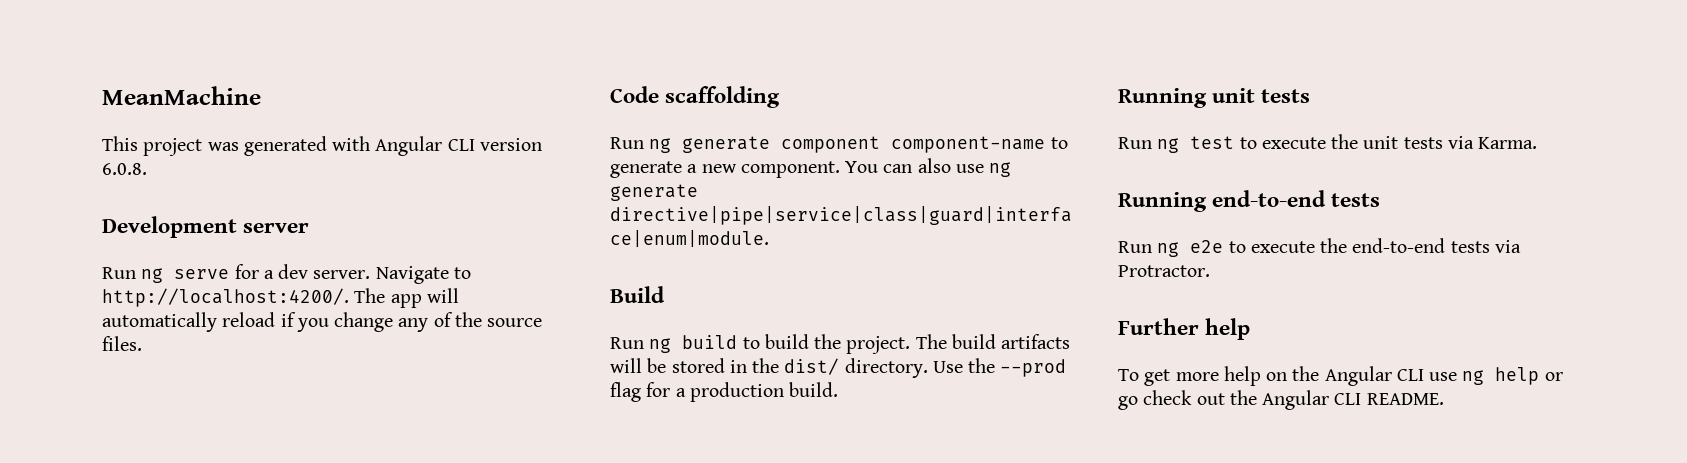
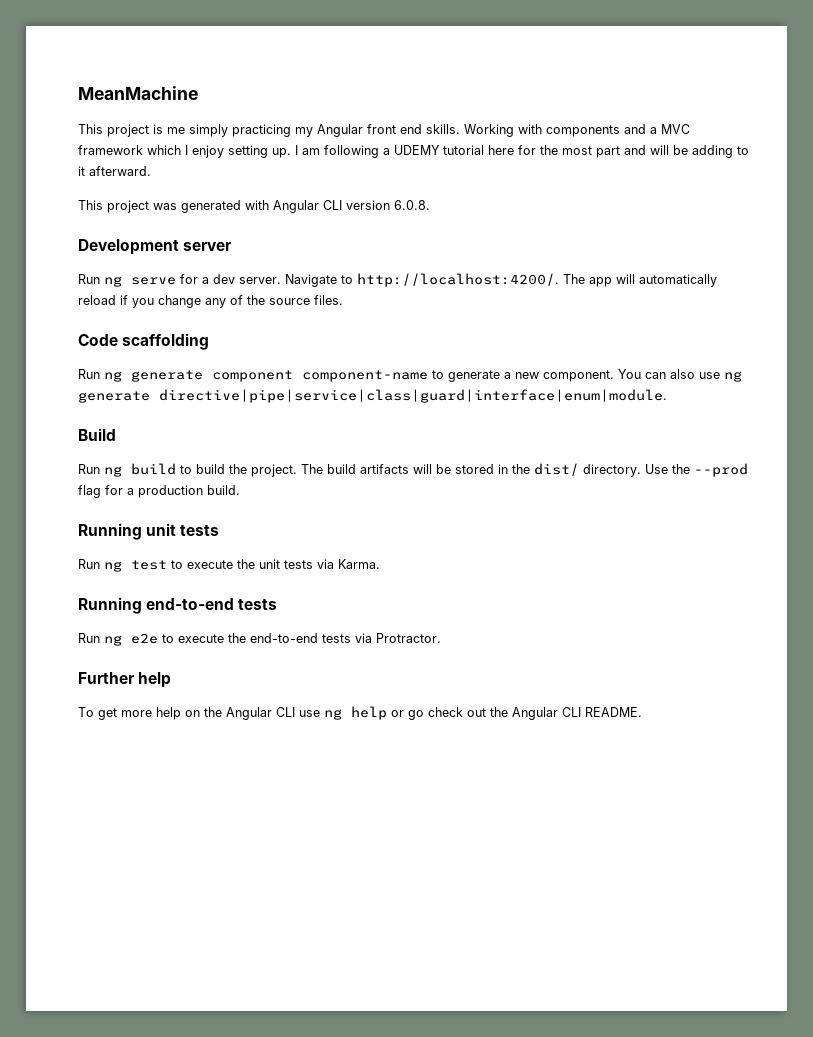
+ This project is me simply practicing my Angular front end skills. Working with components and a MVC framework which I enjoy setting up. I am following a UDEMY tutorial here for the most part and will be adding to it afterward.

